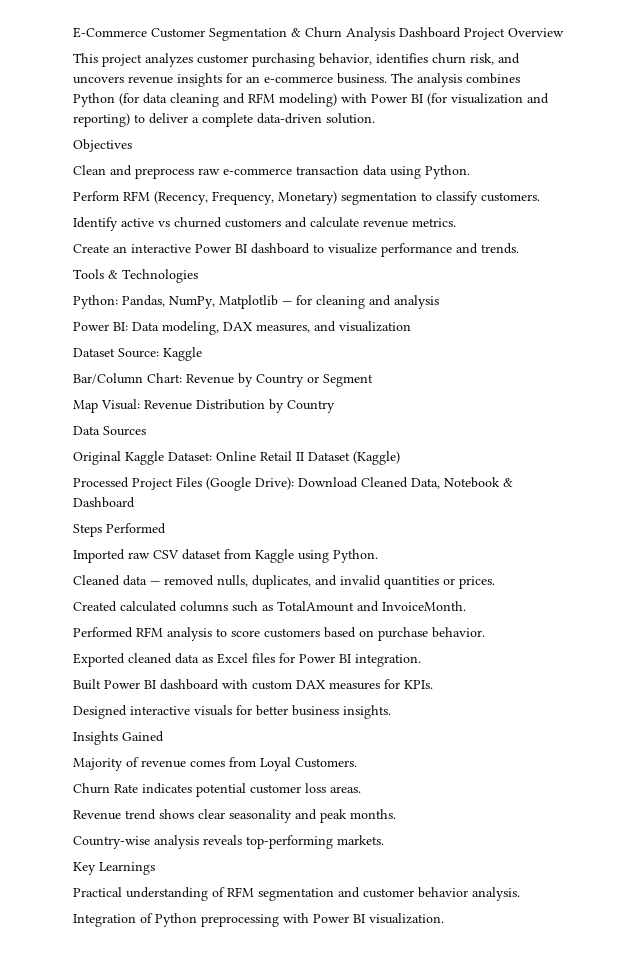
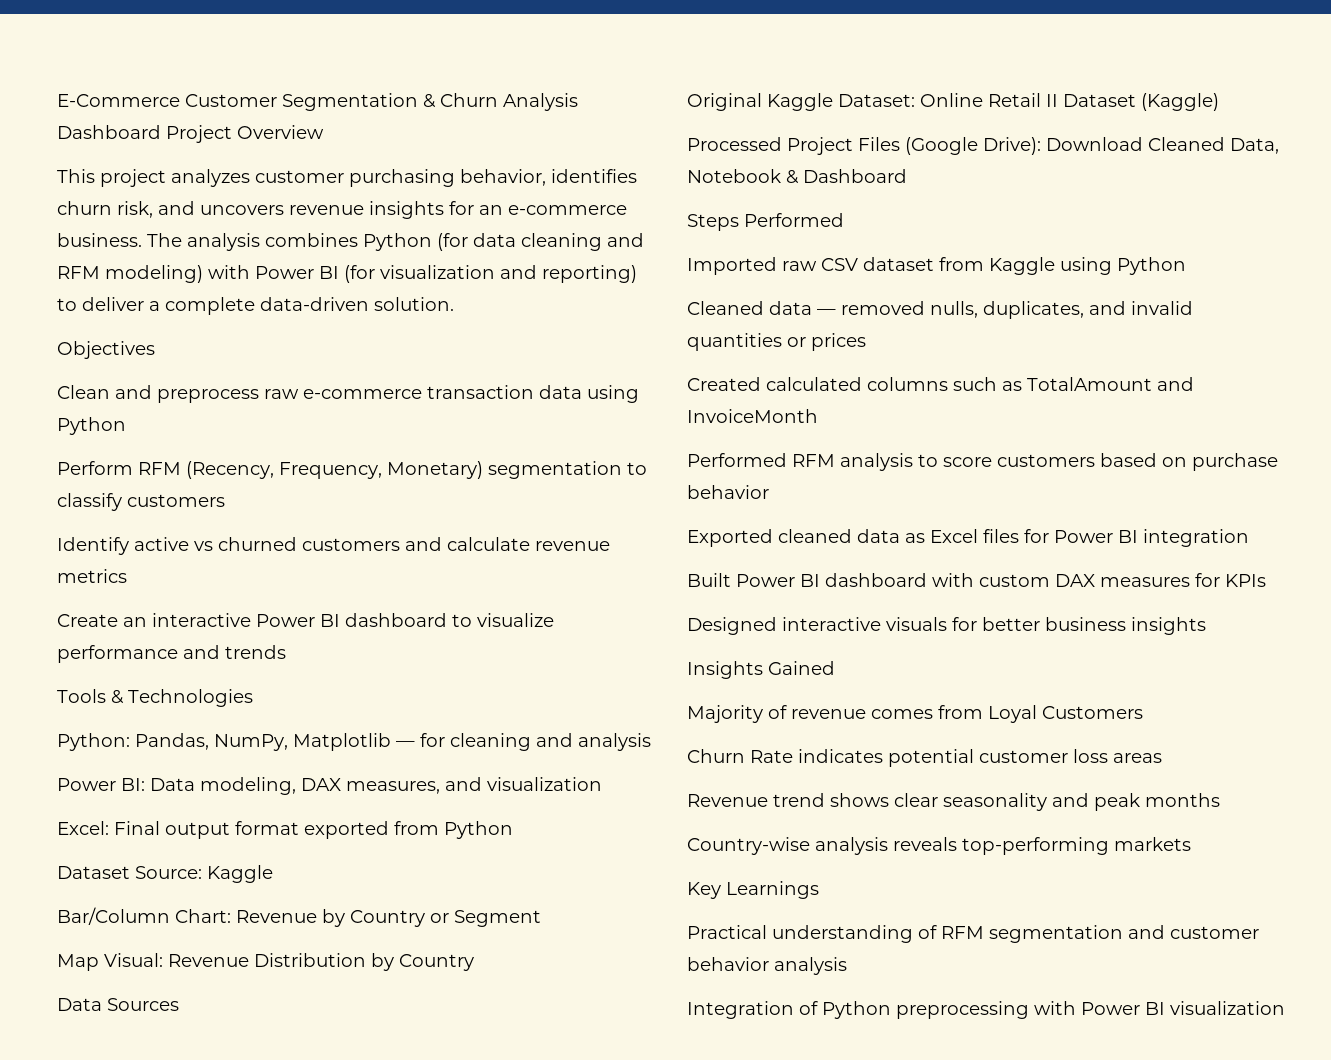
- Clean and preprocess raw e-commerce transaction data using Python.
+ Clean and preprocess raw e-commerce transaction data using Python
- Perform RFM (Recency, Frequency, Monetary) segmentation to classify customers.
+ Perform RFM (Recency, Frequency, Monetary) segmentation to classify customers
- Identify active vs churned customers and calculate revenue metrics.
+ Identify active vs churned customers and calculate revenue metrics
- Create an interactive Power BI dashboard to visualize performance and trends.
+ Create an interactive Power BI dashboard to visualize performance and trends
+ Excel: Final output format exported from Python
- Imported raw CSV dataset from Kaggle using Python.
+ Imported raw CSV dataset from Kaggle using Python
- Cleaned data — removed nulls, duplicates, and invalid quantities or prices.
+ Cleaned data — removed nulls, duplicates, and invalid quantities or prices
- Created calculated columns such as TotalAmount and InvoiceMonth.
+ Created calculated columns such as TotalAmount and InvoiceMonth
- Performed RFM analysis to score customers based on purchase behavior.
+ Performed RFM analysis to score customers based on purchase behavior
- Exported cleaned data as Excel files for Power BI integration.
+ Exported cleaned data as Excel files for Power BI integration
- Built Power BI dashboard with custom DAX measures for KPIs.
+ Built Power BI dashboard with custom DAX measures for KPIs
- Designed interactive visuals for better business insights.
+ Designed interactive visuals for better business insights
- Majority of revenue comes from Loyal Customers.
+ Majority of revenue comes from Loyal Customers
- Churn Rate indicates potential customer loss areas.
+ Churn Rate indicates potential customer loss areas
- Revenue trend shows clear seasonality and peak months.
+ Revenue trend shows clear seasonality and peak months
- Country-wise analysis reveals top-performing markets.
+ Country-wise analysis reveals top-performing markets
- Practical understanding of RFM segmentation and customer behavior analysis.
+ Practical understanding of RFM segmentation and customer behavior analysis
- Integration of Python preprocessing with Power BI visualization.
+ Integration of Python preprocessing with Power BI visualization

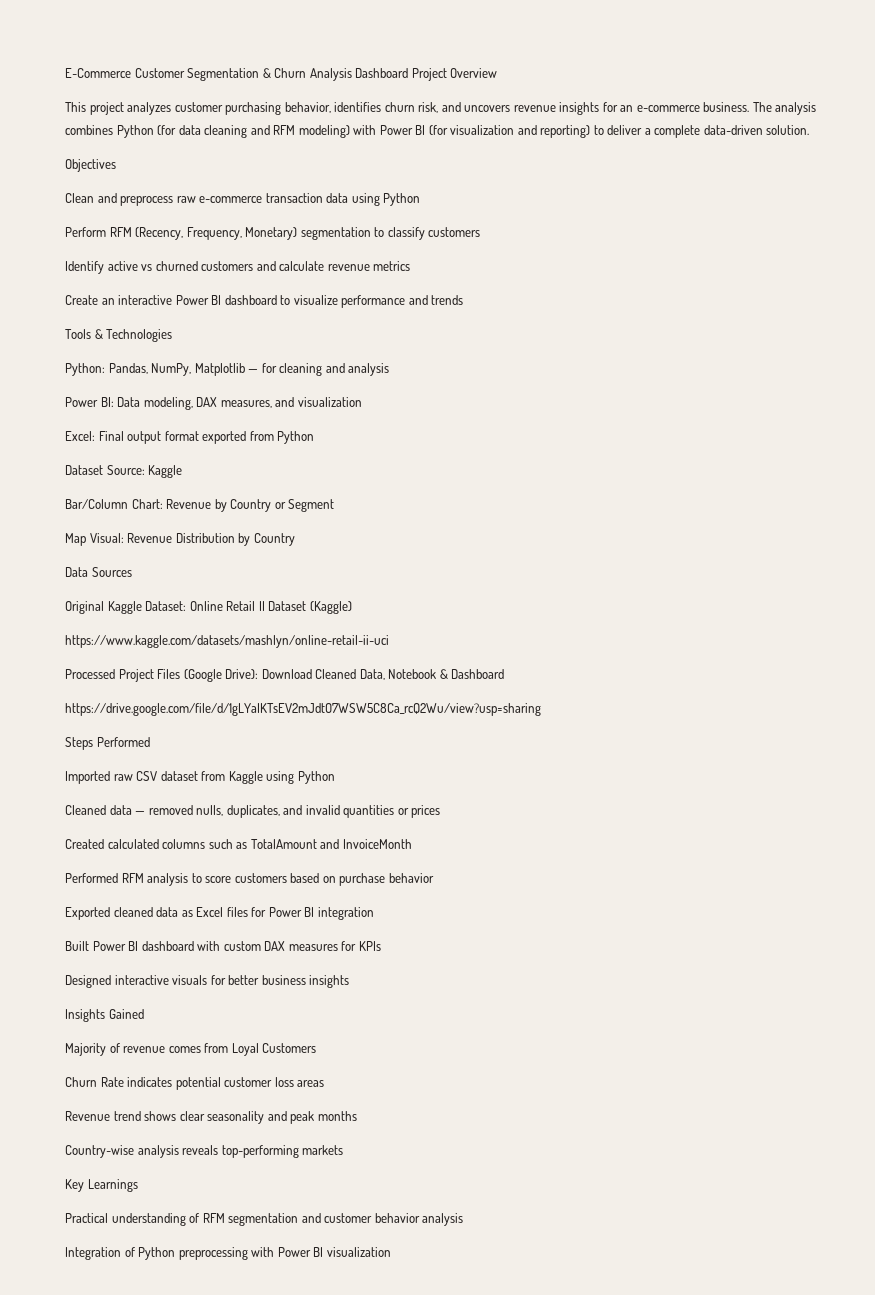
+ https://www.kaggle.com/datasets/mashlyn/online-retail-ii-uci
+ https://drive.google.com/file/d/1gLYaIKTsEV2mJdtO7WSW5C8Ca_rcQ2Wu/view?usp=sharing

